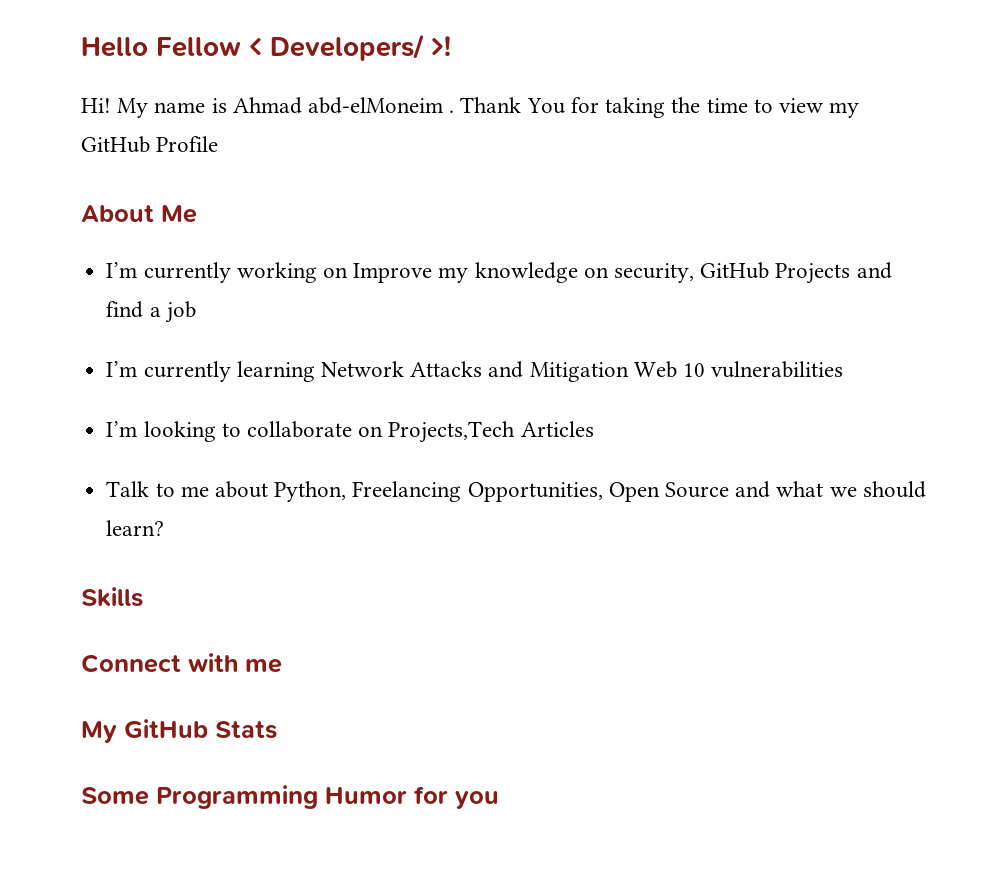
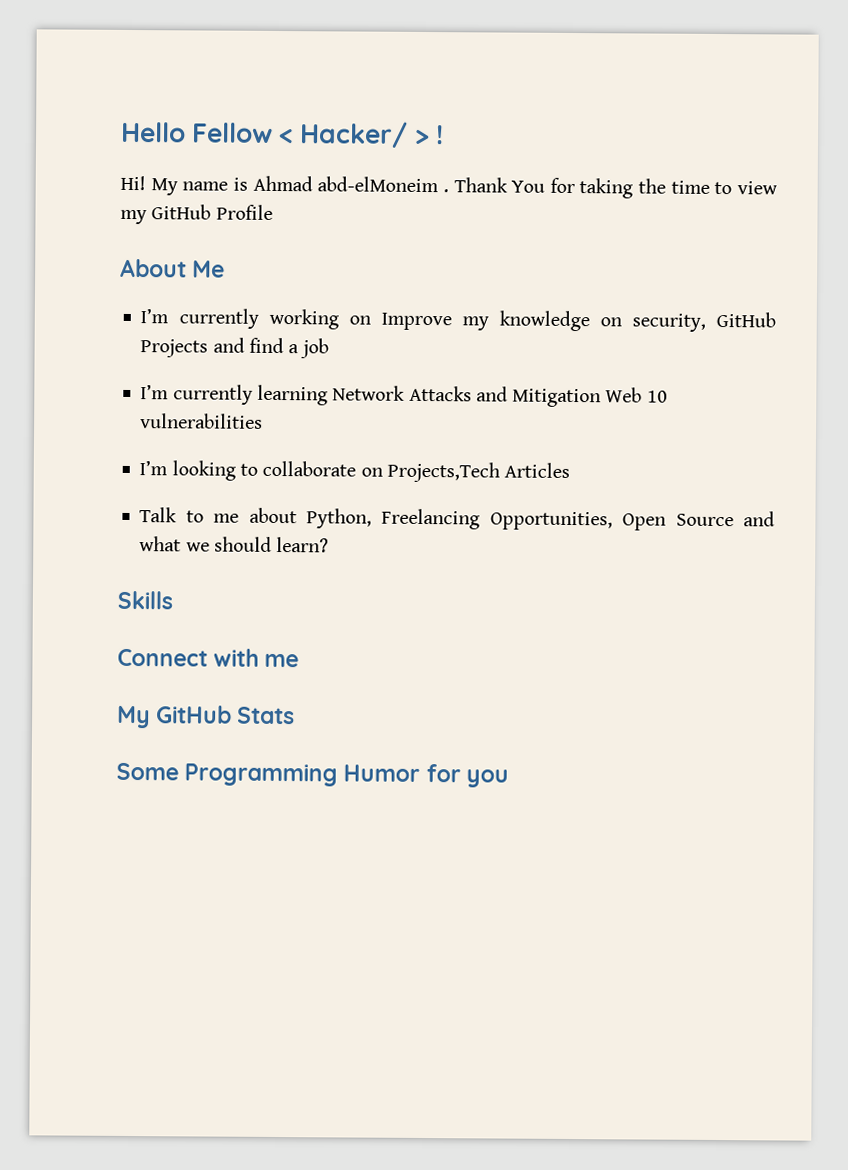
- Hello Fellow < Developers/ >!
+ Hello Fellow < Hacker/ > !

